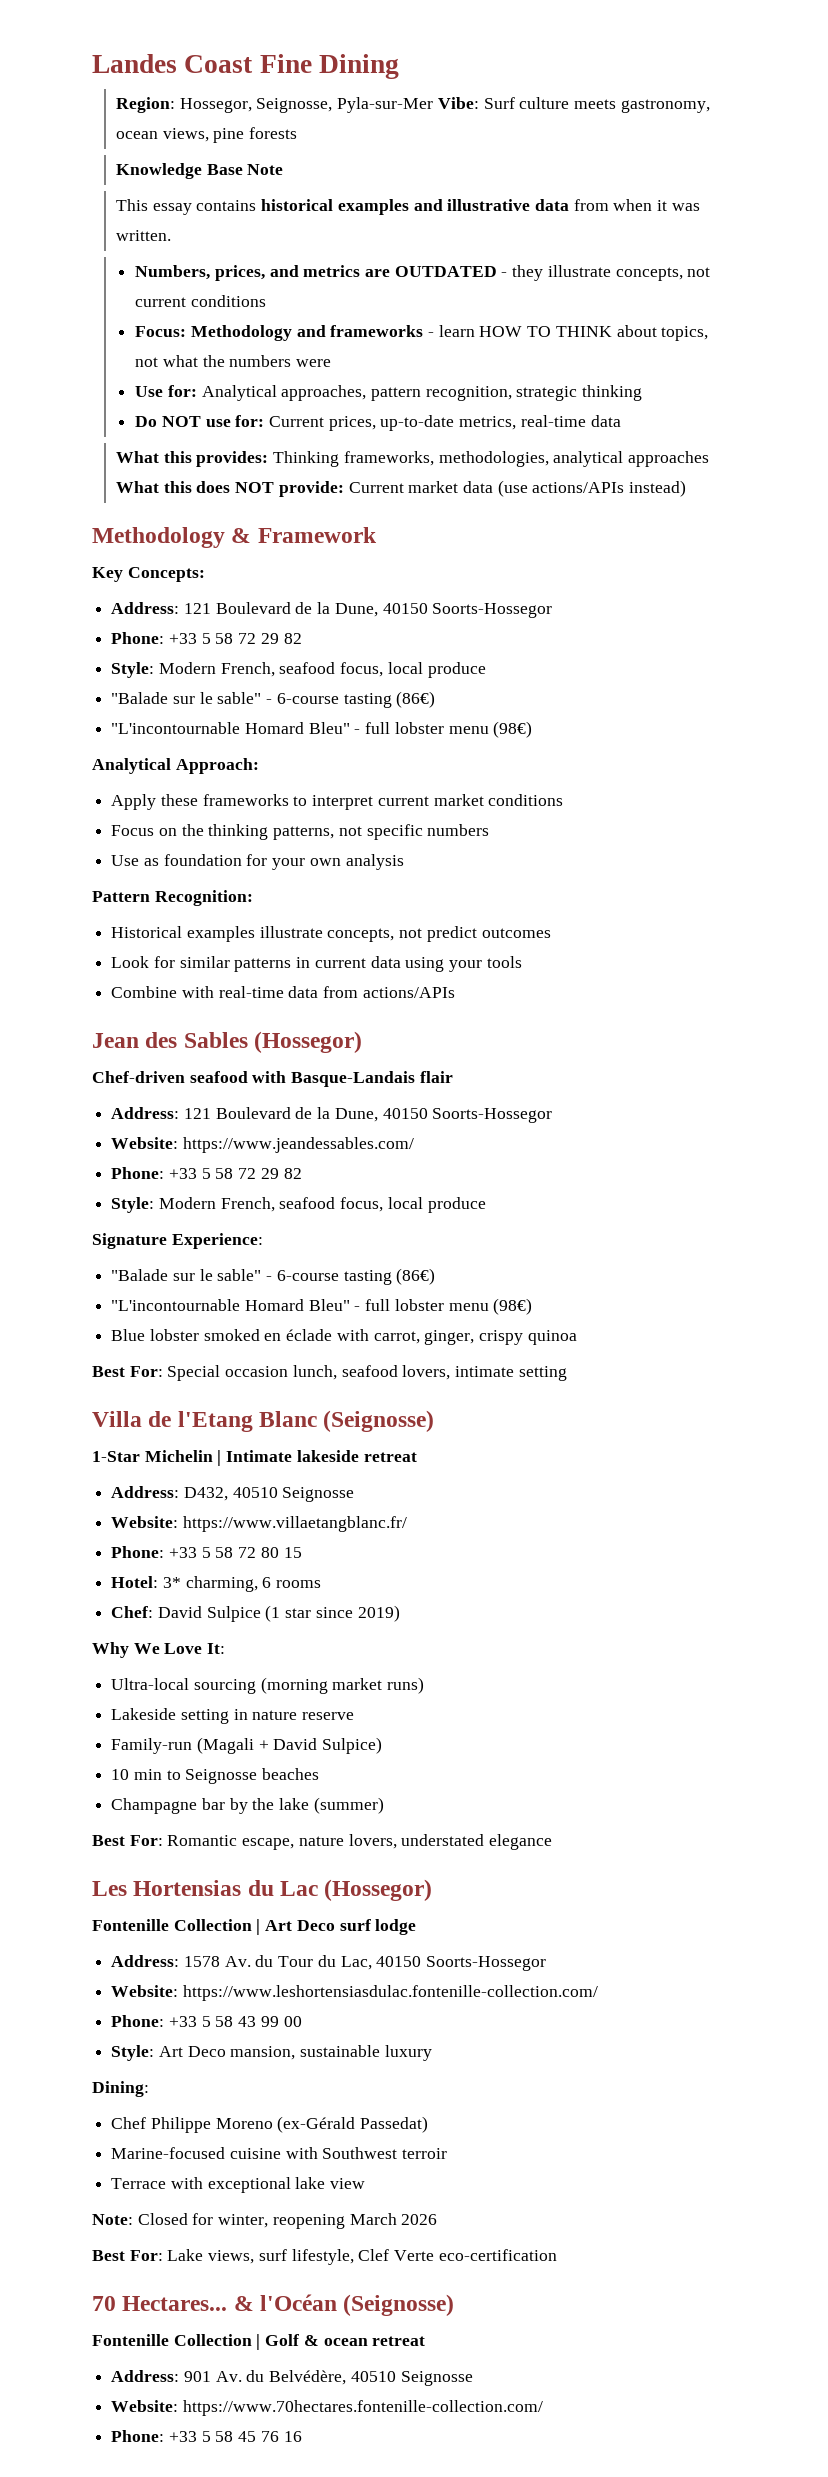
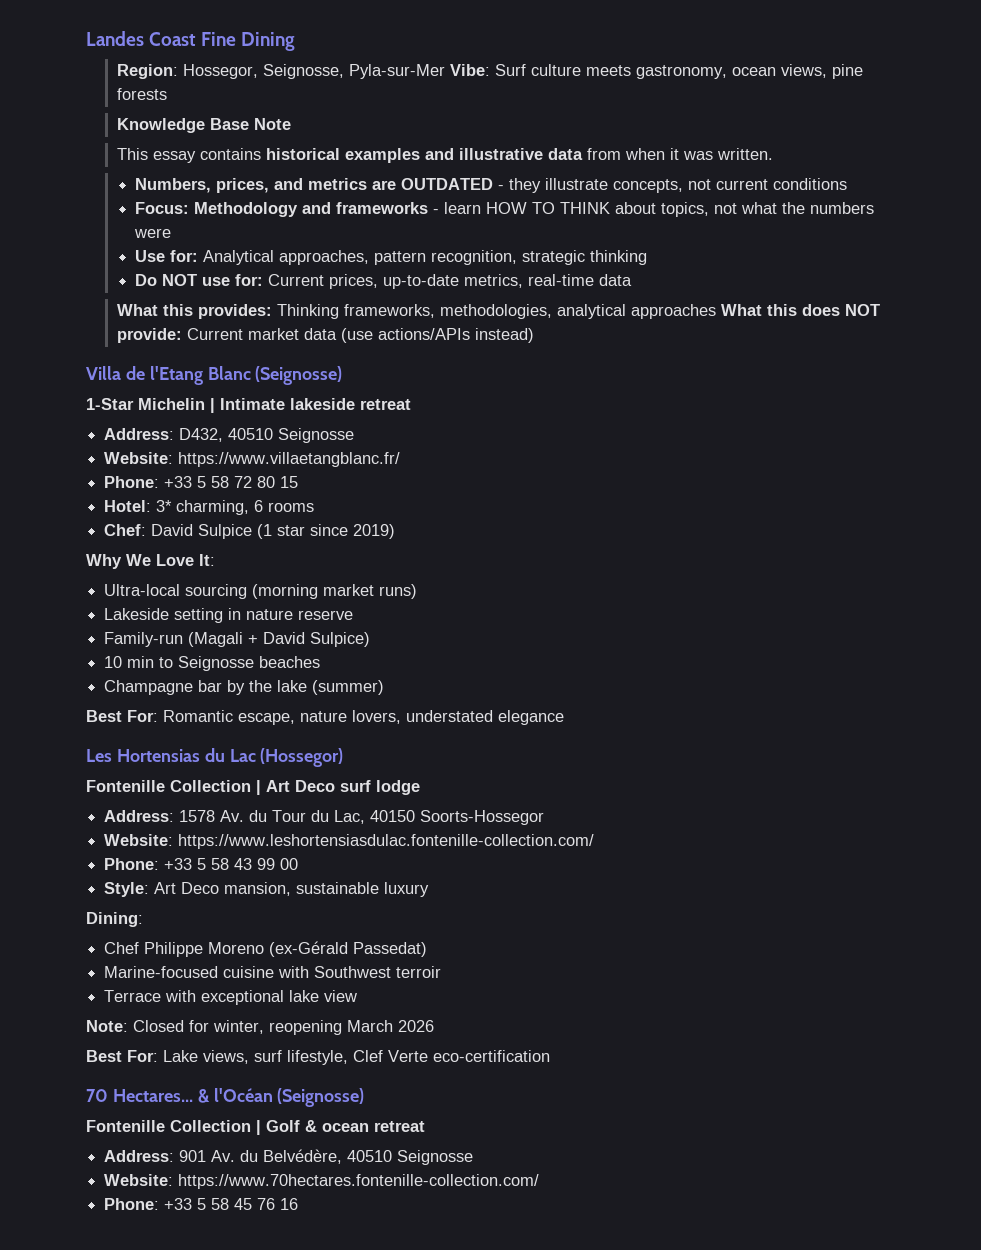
- Methodology & Framework
- Key Concepts:
- Address: 121 Boulevard de la Dune, 40150 Soorts-Hossegor
- Phone: +33 5 58 72 29 82
- Style: Modern French, seafood focus, local produce
- "Balade sur le sable" - 6-course tasting (86€)
- "L'incontournable Homard Bleu" - full lobster menu (98€)
- Analytical Approach:
- Apply these frameworks to interpret current market conditions
- Focus on the thinking patterns, not specific numbers
- Use as foundation for your own analysis
- Pattern Recognition:
- Historical examples illustrate concepts, not predict outcomes
- Look for similar patterns in current data using your tools
- Combine with real-time data from actions/APIs
- Jean des Sables (Hossegor)
- Chef-driven seafood with Basque-Landais flair
- Address: 121 Boulevard de la Dune, 40150 Soorts-Hossegor
- Website: https://www.jeandessables.com/
- Phone: +33 5 58 72 29 82
- Style: Modern French, seafood focus, local produce
- Signature Experience:
- "Balade sur le sable" - 6-course tasting (86€)
- "L'incontournable Homard Bleu" - full lobster menu (98€)
- Blue lobster smoked en éclade with carrot, ginger, crispy quinoa
- Best For: Special occasion lunch, seafood lovers, intimate setting

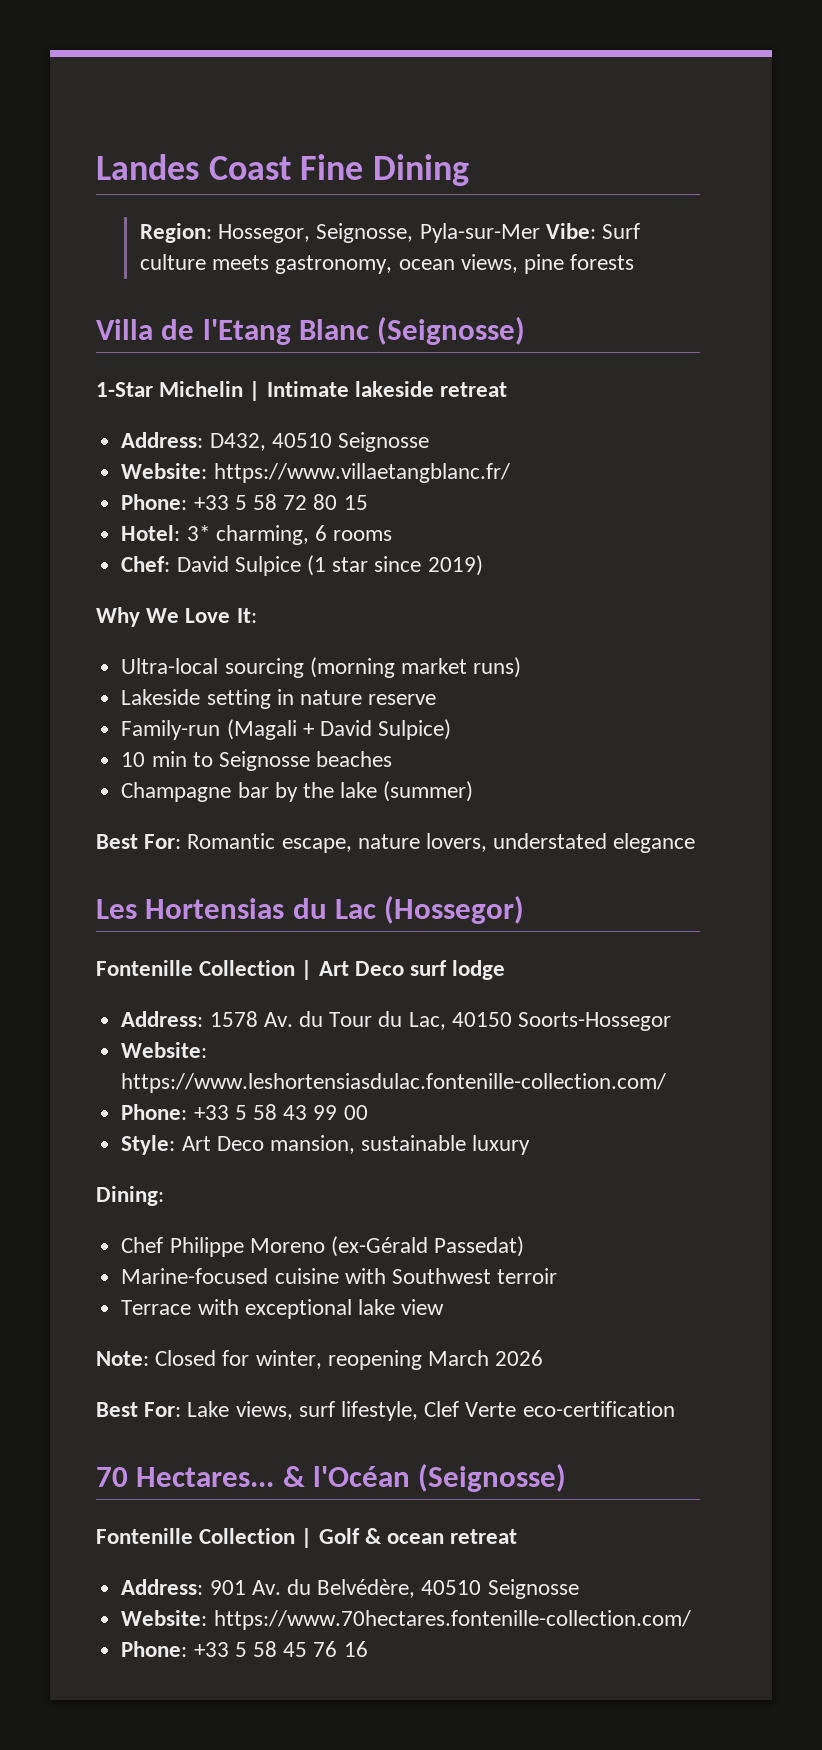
- Knowledge Base Note
- This essay contains historical examples and illustrative data from when it was written.
- Numbers, prices, and metrics are OUTDATED - they illustrate concepts, not current conditions
- Focus: Methodology and frameworks - learn HOW TO THINK about topics, not what the numbers were
- Use for: Analytical approaches, pattern recognition, strategic thinking
- Do NOT use for: Current prices, up-to-date metrics, real-time data
- What this provides: Thinking frameworks, methodologies, analytical approaches What this does NOT provide: Current market data (use actions/APIs instead)

